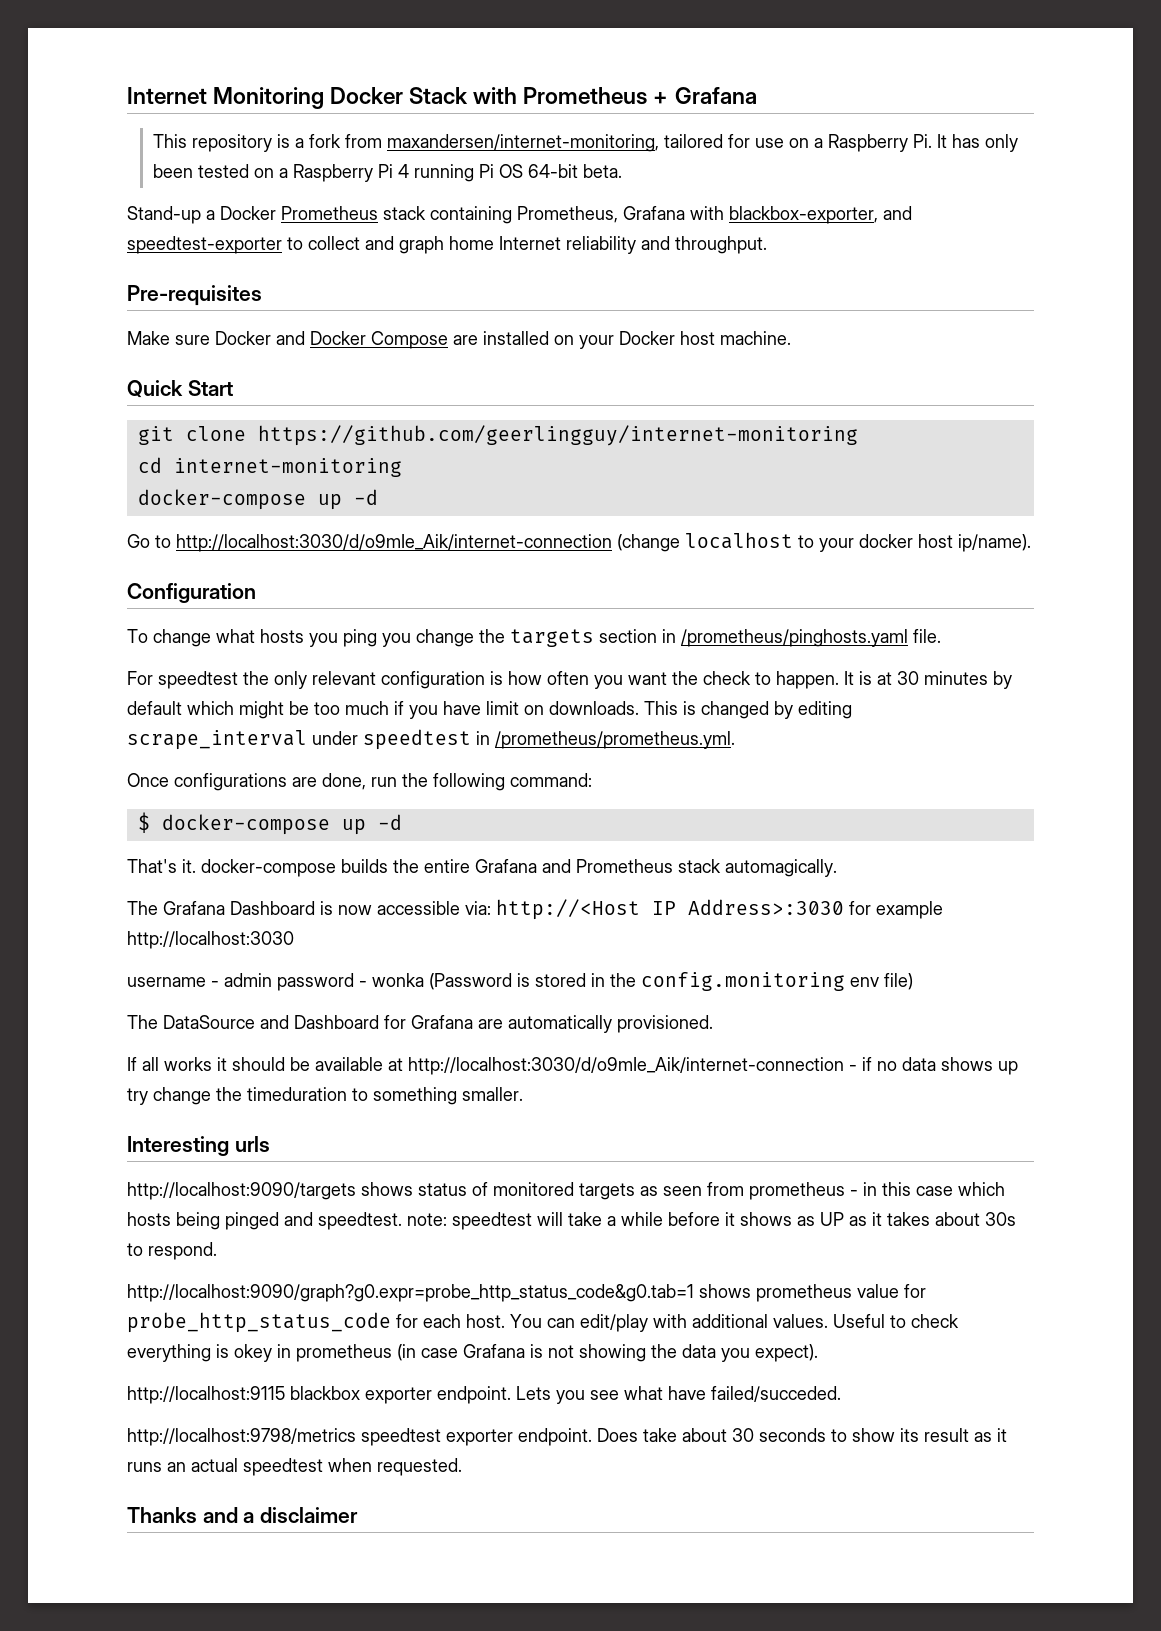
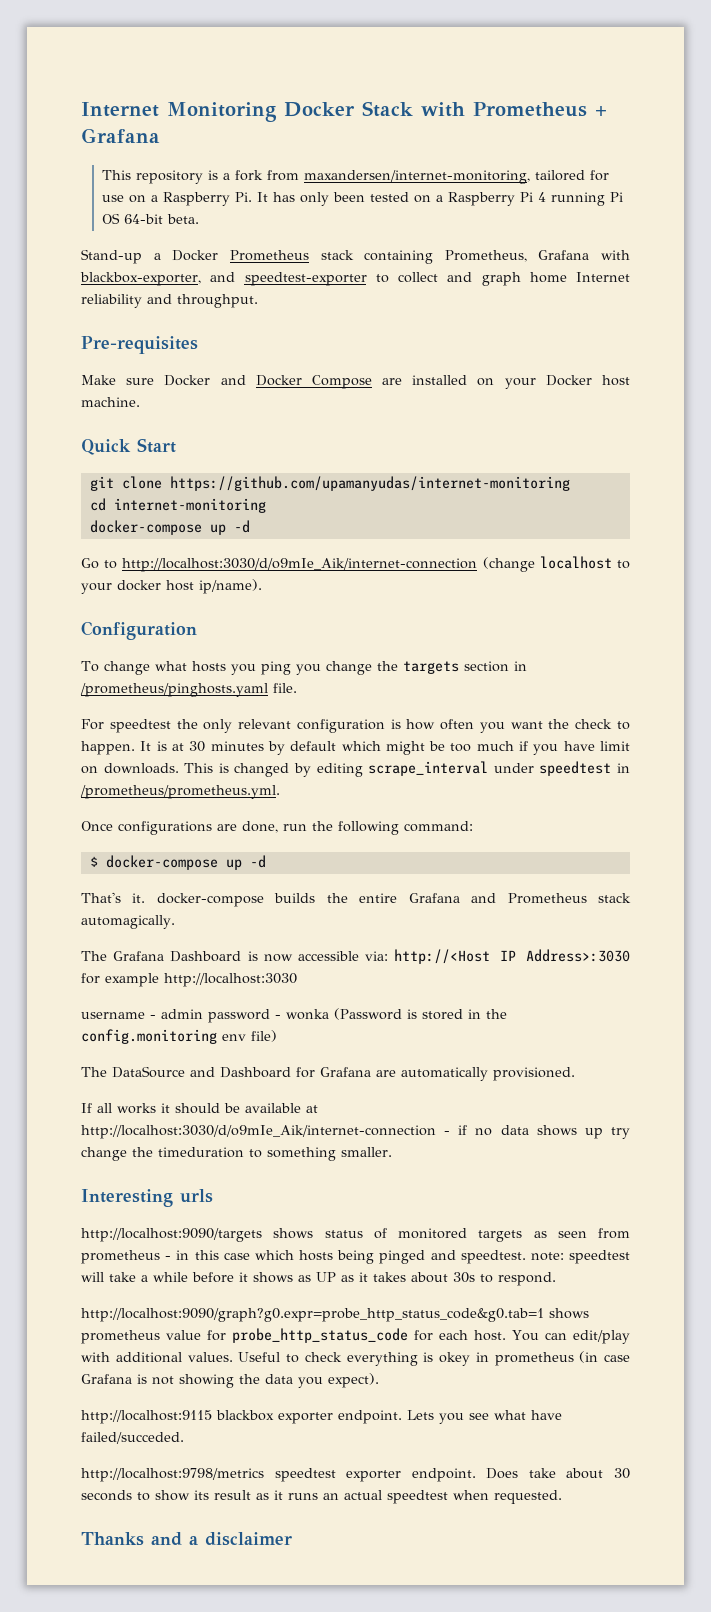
- git clone https://github.com/geerlingguy/internet-monitoring
+ git clone https://github.com/upamanyudas/internet-monitoring

